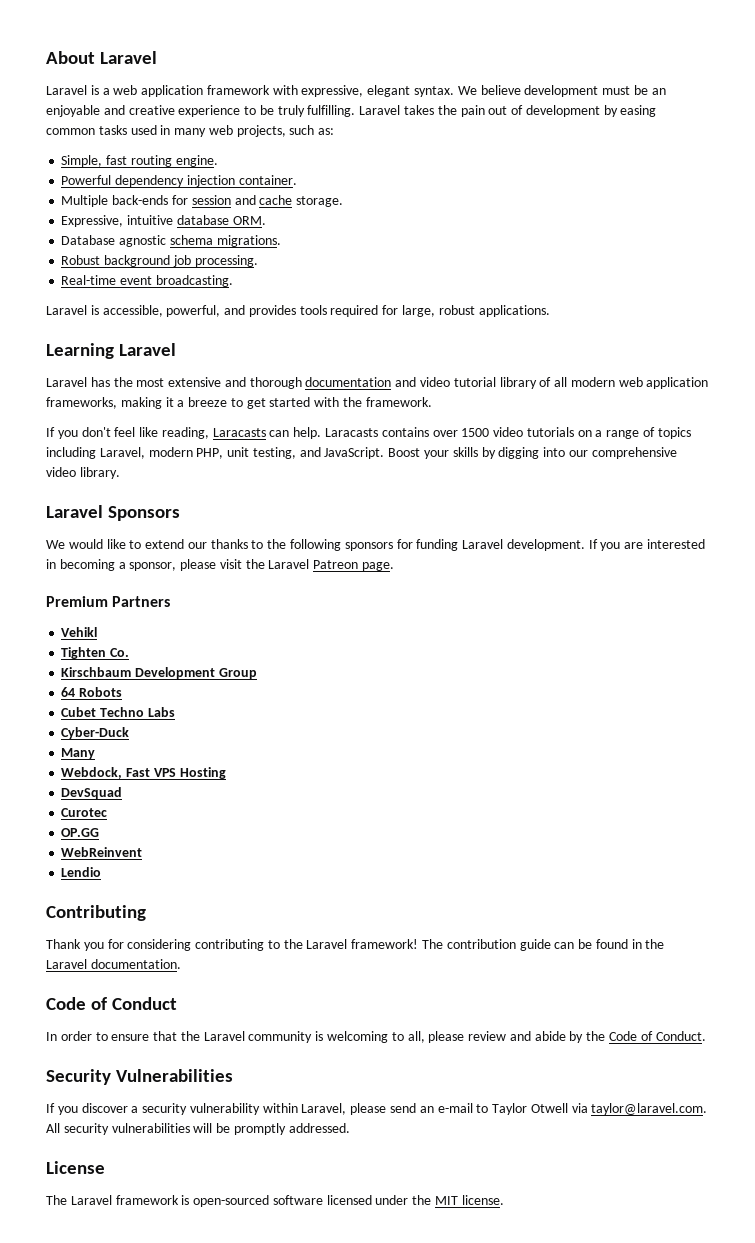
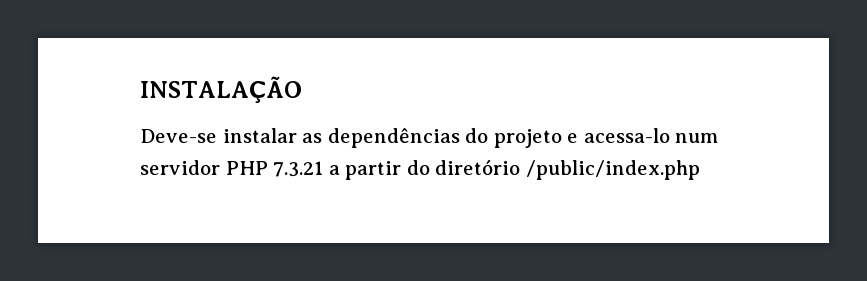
- About Laravel
- Laravel is a web application framework with expressive, elegant syntax. We believe development must be an enjoyable and creative experience to be truly fulfilling. Laravel takes the pain out of development by easing common tasks used in many web projects, such as:
- Simple, fast routing engine.
- Powerful dependency injection container.
- Multiple back-ends for session and cache storage.
- Expressive, intuitive database ORM.
- Database agnostic schema migrations.
- Robust background job processing.
- Real-time event broadcasting.
- Laravel is accessible, powerful, and provides tools required for large, robust applications.
- Learning Laravel
- Laravel has the most extensive and thorough documentation and video tutorial library of all modern web application frameworks, making it a breeze to get started with the framework.
- If you don't feel like reading, Laracasts can help. Laracasts contains over 1500 video tutorials on a range of topics including Laravel, modern PHP, unit testing, and JavaScript. Boost your skills by digging into our comprehensive video library.
- Laravel Sponsors
- We would like to extend our thanks to the following sponsors for funding Laravel development. If you are interested in becoming a sponsor, please visit the Laravel Patreon page.
- Premium Partners
- Vehikl
- Tighten Co.
- Kirschbaum Development Group
- 64 Robots
- Cubet Techno Labs
- Cyber-Duck
- Many
- Webdock, Fast VPS Hosting
- DevSquad
- Curotec
- OP.GG
- WebReinvent
- Lendio
- Contributing
- Thank you for considering contributing to the Laravel framework! The contribution guide can be found in the Laravel documentation.
- Code of Conduct
- In order to ensure that the Laravel community is welcoming to all, please review and abide by the Code of Conduct.
- Security Vulnerabilities
- If you discover a security vulnerability within Laravel, please send an e-mail to Taylor Otwell via taylor@laravel.com. All security vulnerabilities will be promptly addressed.
- License
- The Laravel framework is open-sourced software licensed under the MIT license.
+ INSTALAÇÃO
+ Deve-se instalar as dependências do projeto e acessa-lo num servidor PHP 7.3.21 a partir do diretório /public/index.php

